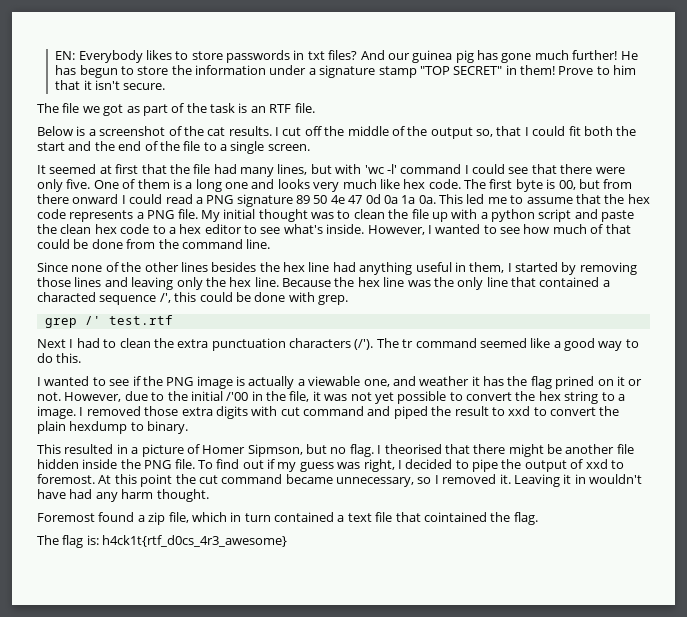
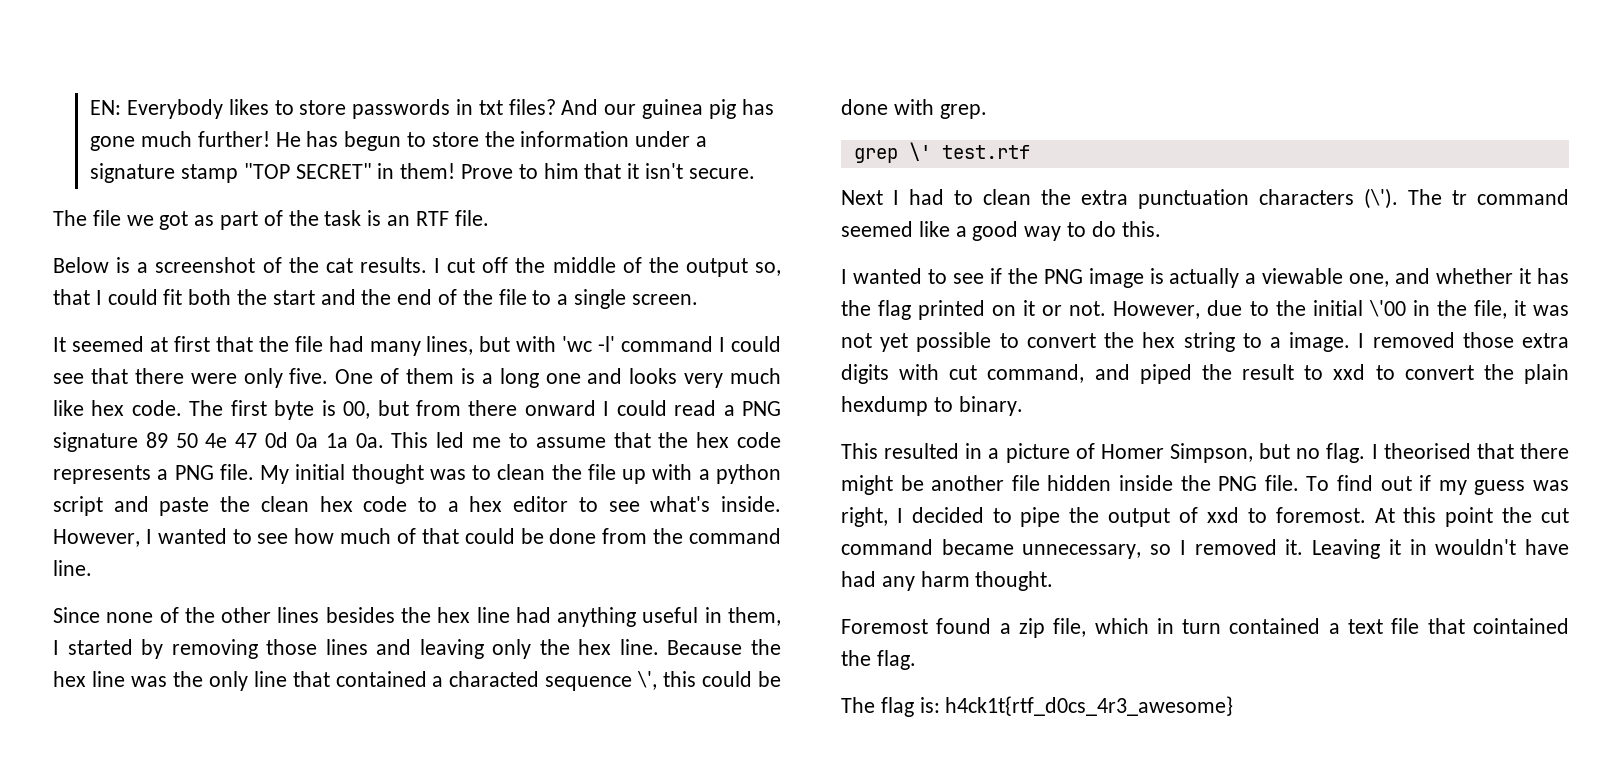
- Because the hex line was the only line that contained a characted sequence /', this could be done with grep.
+ Because the hex line was the only line that contained a characted sequence \', this could be done with grep.
- grep /' test.rtf
+ grep \' test.rtf
- Next I had to clean the extra punctuation characters (/').
+ Next I had to clean the extra punctuation characters (\').
- I wanted to see if the PNG image is actually a viewable one, and weather it has the flag prined on it or not.
+ I wanted to see if the PNG image is actually a viewable one, and whether it has the flag printed on it or not.
- However, due to the initial /'00 in the file, it was not yet possible to convert the hex string to a image.
+ However, due to the initial \'00 in the file, it was not yet possible to convert the hex string to a image.
- I removed those extra digits with cut command and piped the result to xxd to convert the plain hexdump to binary.
+ I removed those extra digits with cut command, and piped the result to xxd to convert the plain hexdump to binary.
- This resulted in a picture of Homer Sipmson, but no flag.
+ This resulted in a picture of Homer Simpson, but no flag.

